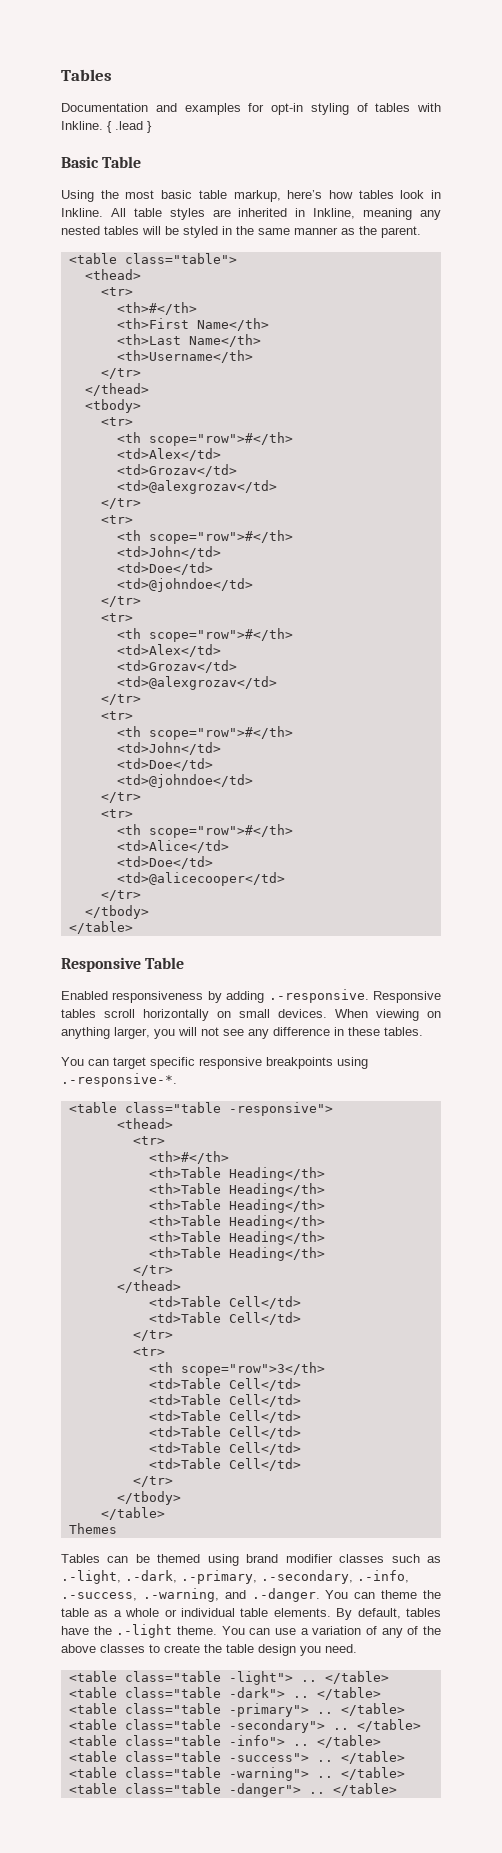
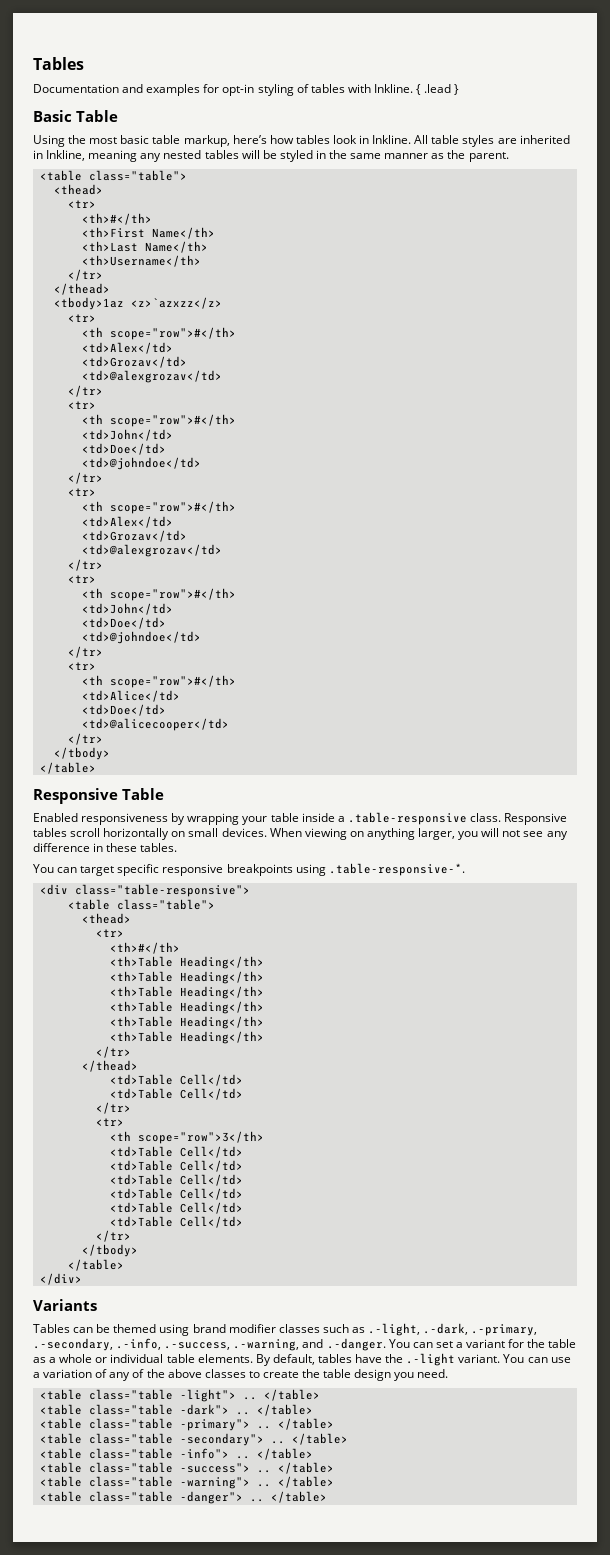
- <tbody>
+ <tbody>1az <z>`azxzz</z>
- Enabled responsiveness by adding .-responsive. Responsive tables scroll horizontally on small devices.
+ Enabled responsiveness by wrapping your table inside a .table-responsive class. Responsive tables scroll horizontally on small devices.
- You can target specific responsive breakpoints using .-responsive-*.
- <table class="table -responsive">
+ You can target specific responsive breakpoints using .table-responsive-*.
+ <div class="table-responsive">
+ <table class="table">
- Themes
+ </div>
+ Variants
- Tables can be themed using brand modifier classes such as .-light, .-dark, .-primary, .-secondary, .-info, .-success, .-warning, and .-danger. You can theme the table as a whole or individual table elements.
+ Tables can be themed using brand modifier classes such as .-light, .-dark, .-primary, .-secondary, .-info, .-success, .-warning, and .-danger. You can set a variant for the table as a whole or individual table elements.
- By default, tables have the .-light theme.
+ By default, tables have the .-light variant.

